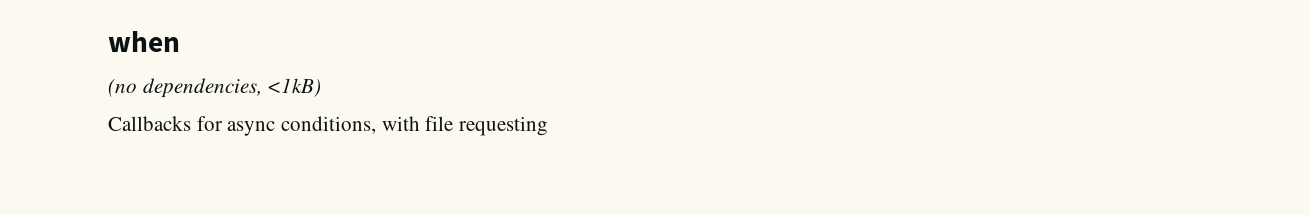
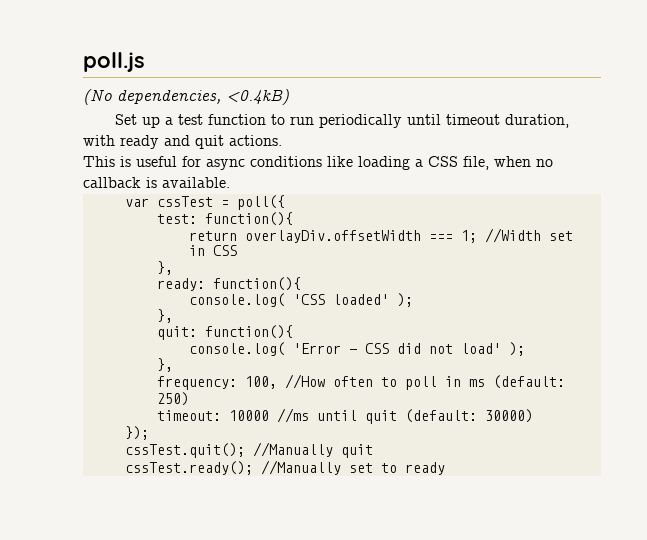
- when
- (no dependencies, <1kB)
- Callbacks for async conditions, with file requesting
+ poll.js
+ (No dependencies, <0.4kB)
+ Set up a test function to run periodically until timeout duration, with ready and quit actions.
+ This is useful for async conditions like loading a CSS file, when no callback is available.
+ var cssTest = poll({
+ test: function(){
+ return overlayDiv.offsetWidth === 1; //Width set in CSS
+ },
+ ready: function(){
+ console.log( 'CSS loaded' );
+ },
+ quit: function(){
+ console.log( 'Error - CSS did not load' );
+ },
+ frequency: 100, //How often to poll in ms (default: 250)
+ timeout: 10000 //ms until quit (default: 30000)
+ });
+ cssTest.quit(); //Manually quit
+ cssTest.ready(); //Manually set to ready

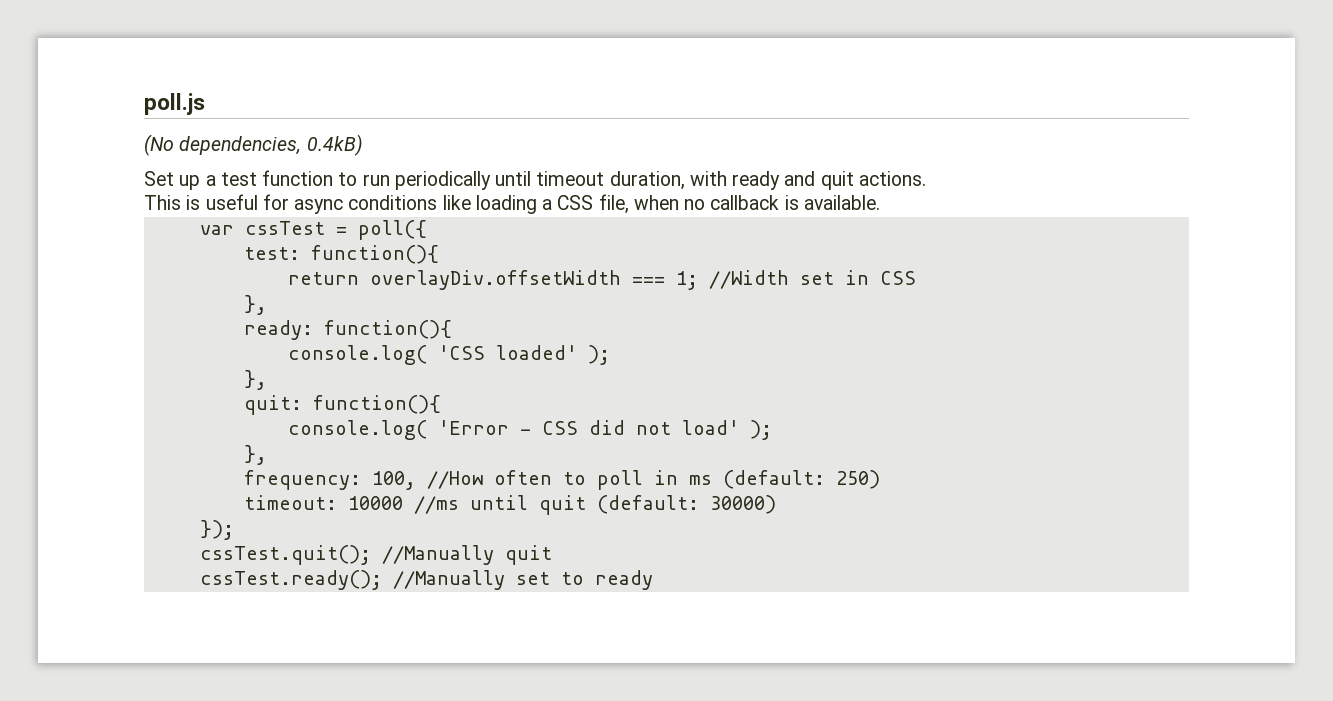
- (No dependencies, <0.4kB)
+ (No dependencies, 0.4kB)

